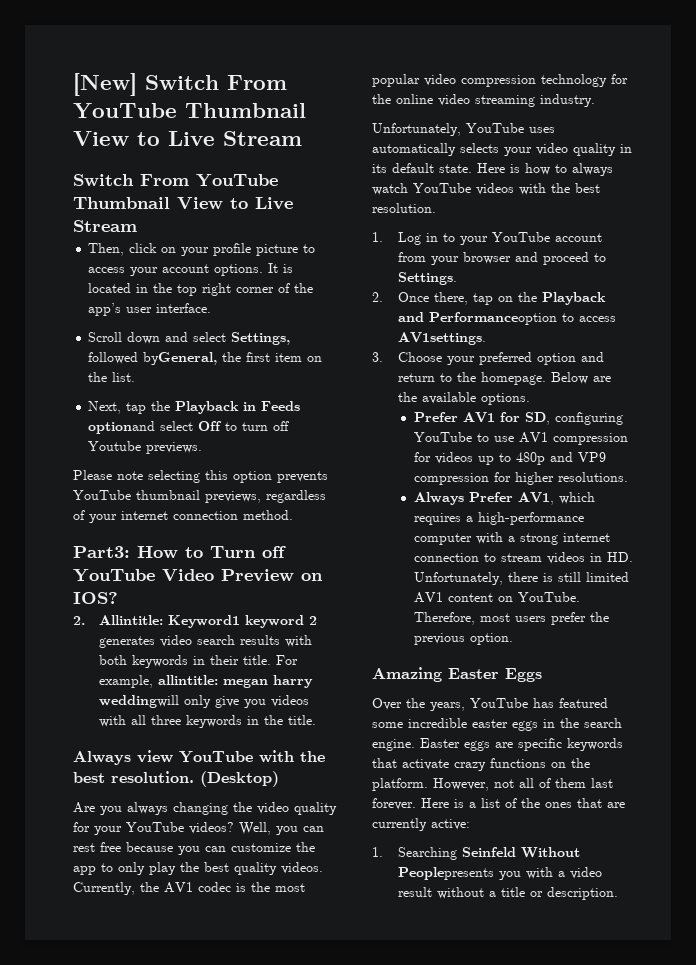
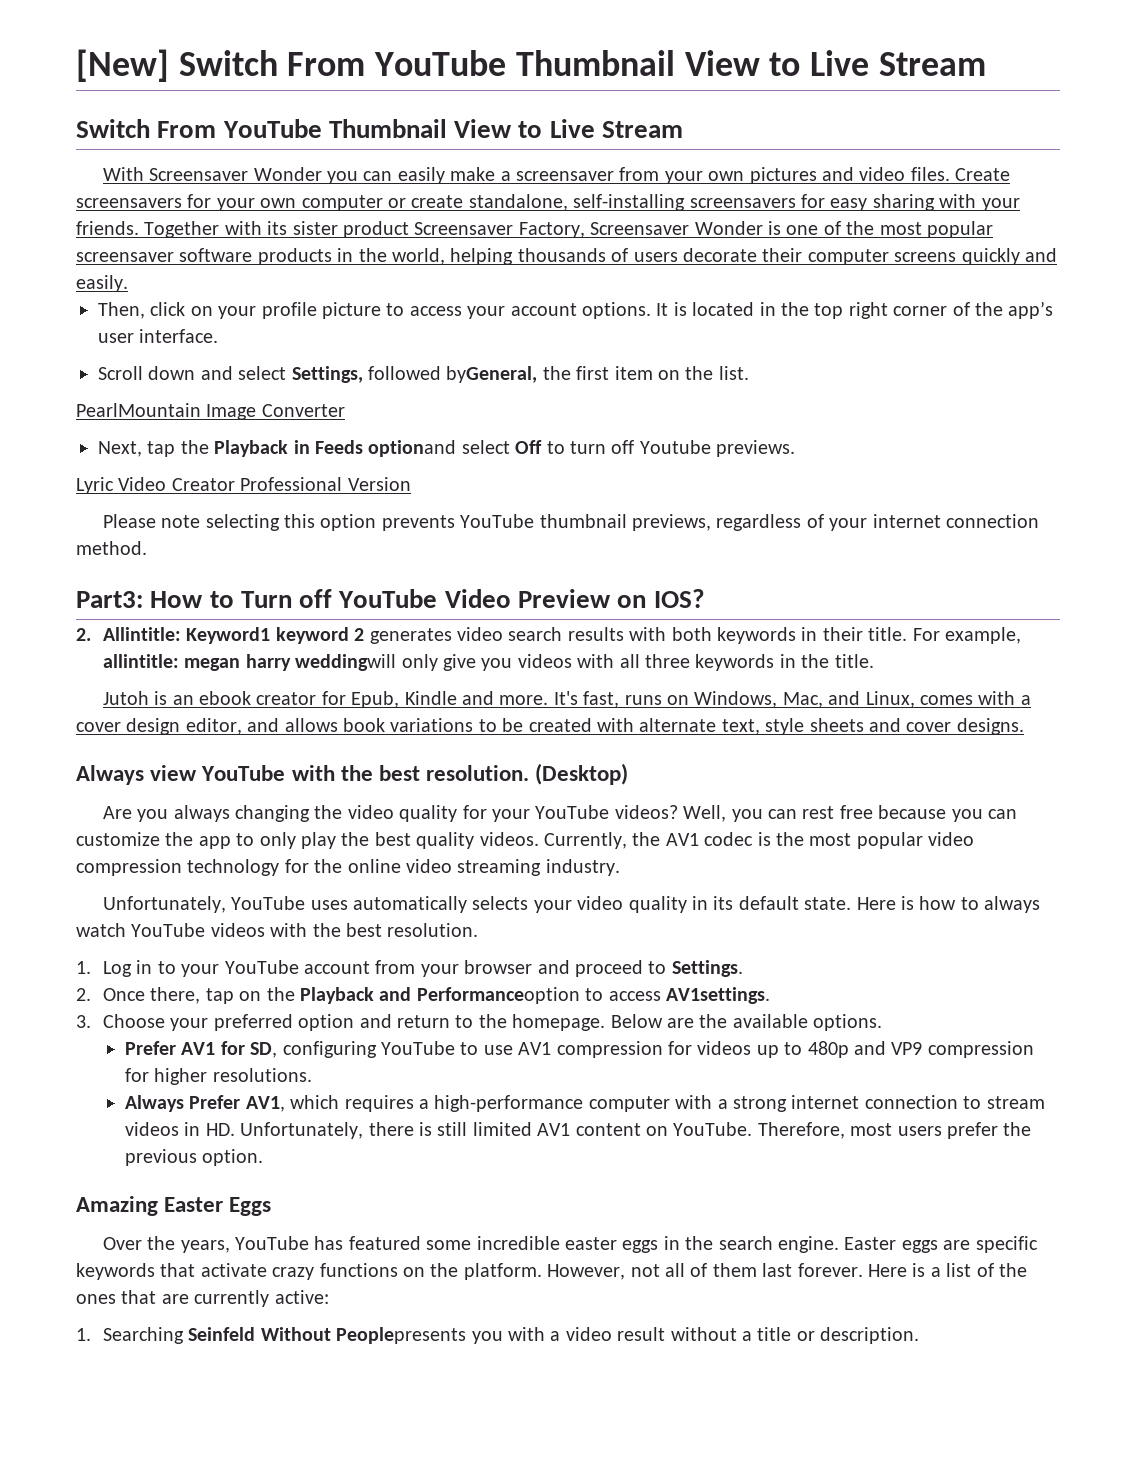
+ With Screensaver Wonder you can easily make a screensaver from your own pictures and video files. Create screensavers for your own computer or create standalone, self-installing screensavers for easy sharing with your friends. Together with its sister product Screensaver Factory, Screensaver Wonder is one of the most popular screensaver software products in the world, helping thousands of users decorate their computer screens quickly and easily.
+ PearlMountain Image Converter
+ Lyric Video Creator Professional Version
+ Jutoh is an ebook creator for Epub, Kindle and more. It's fast, runs on Windows, Mac, and Linux, comes with a cover design editor, and allows book variations to be created with alternate text, style sheets and cover designs.

